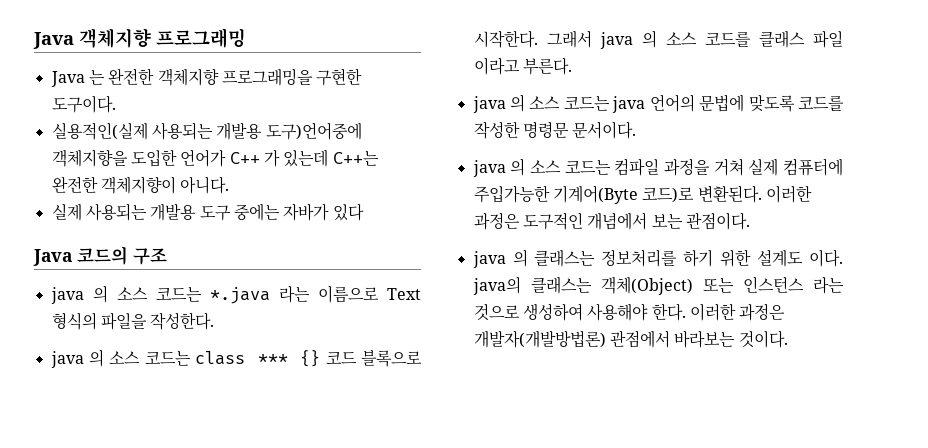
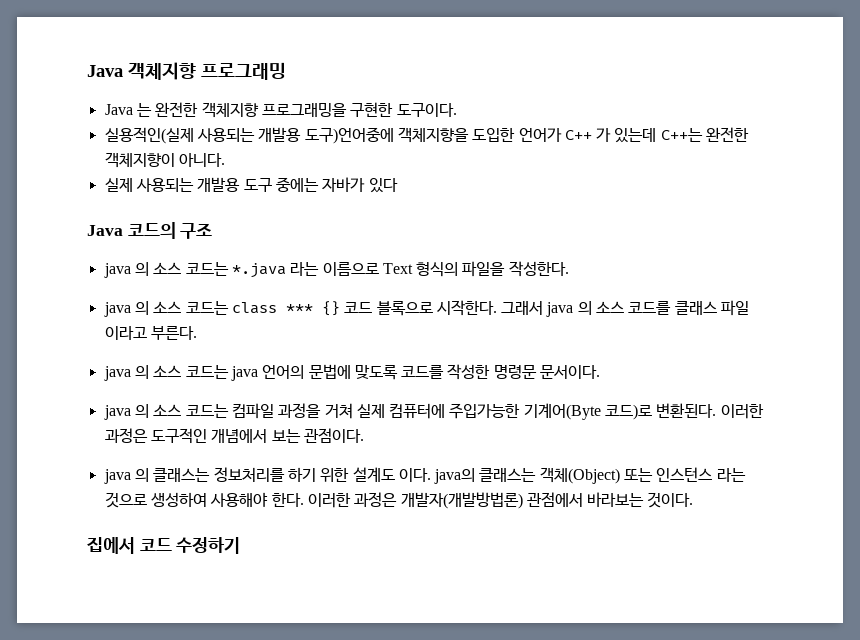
+ 집에서 코드 수정하기

